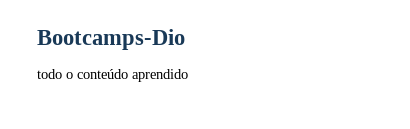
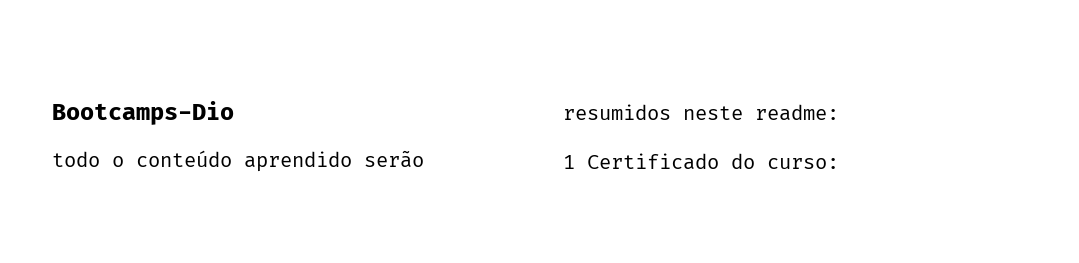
- todo o conteúdo aprendido
+ todo o conteúdo aprendido serão resumidos neste readme:
+ 1 Certificado do curso:

